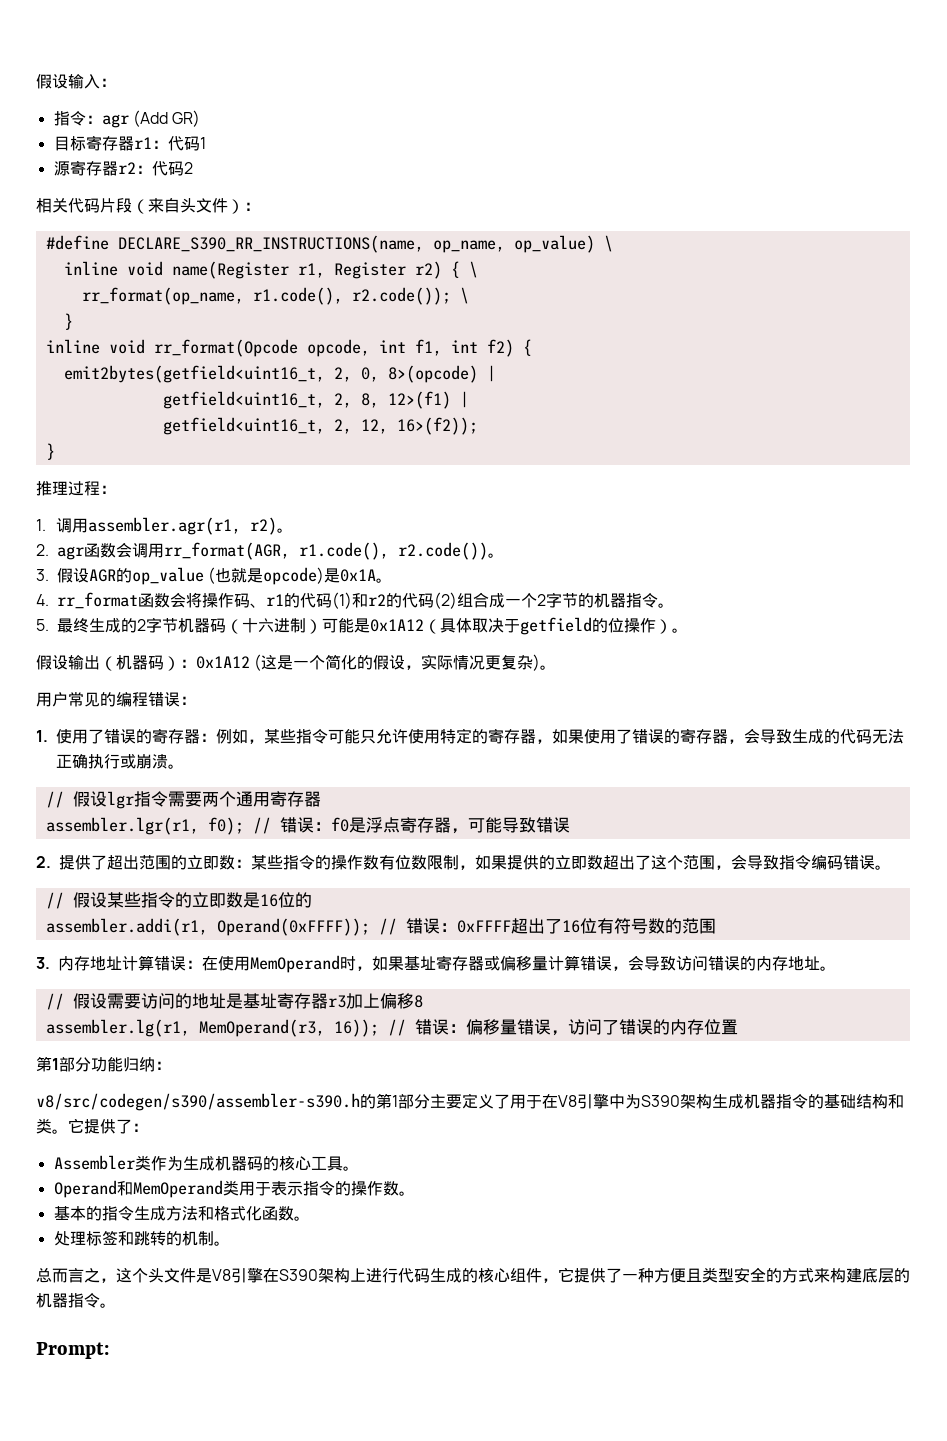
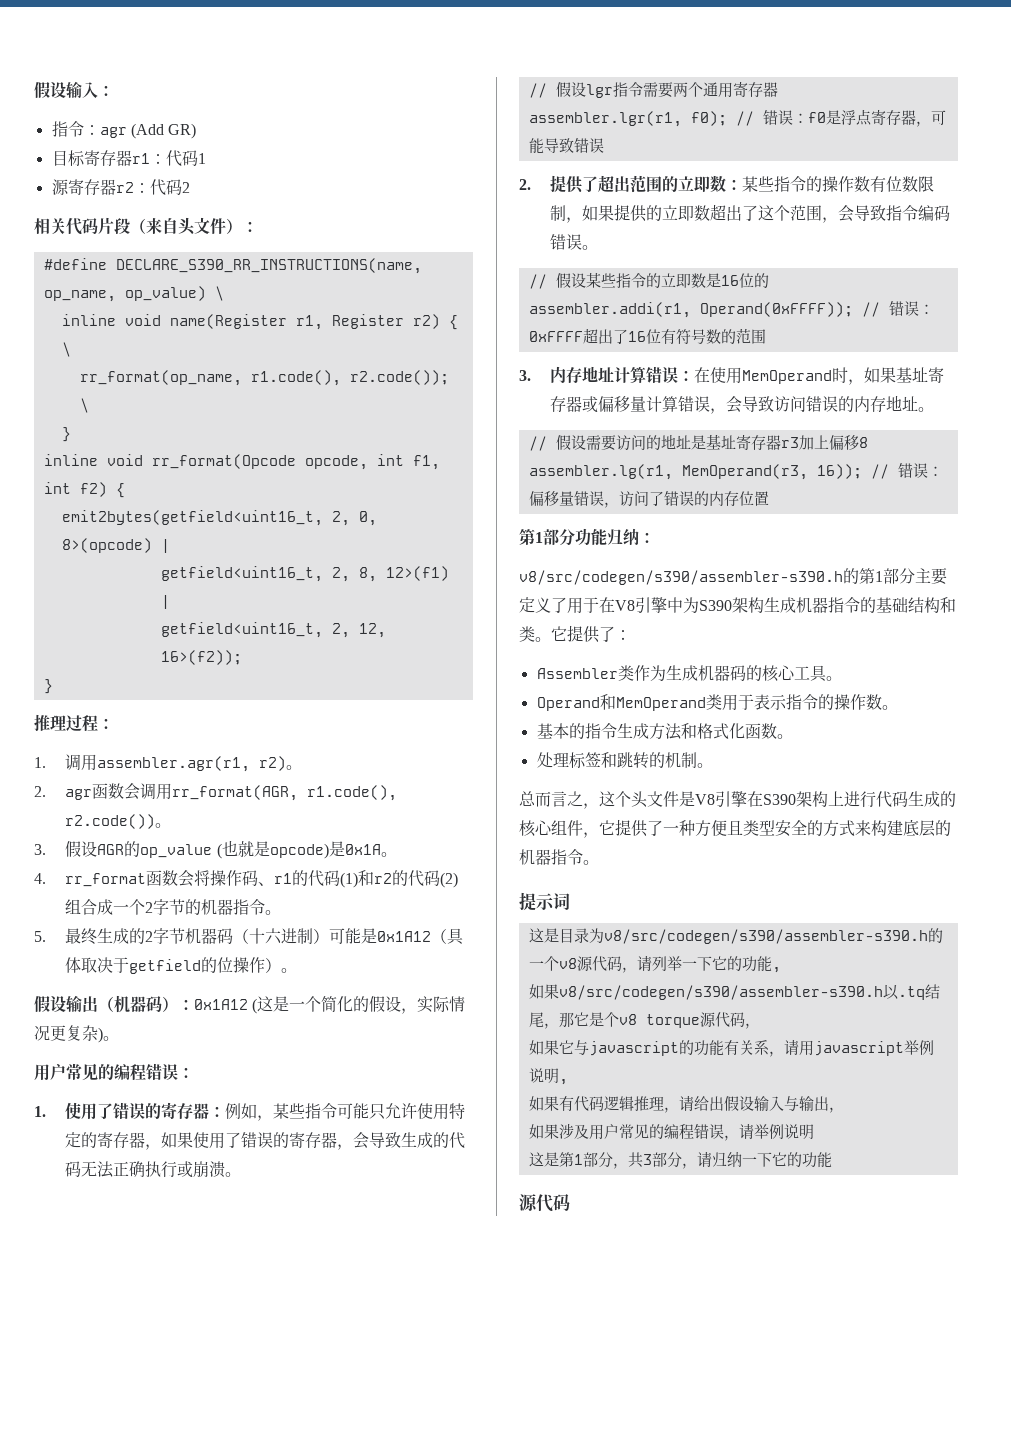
- Prompt:
+ 提示词
+ 这是目录为v8/src/codegen/s390/assembler-s390.h的一个v8源代码，请列举一下它的功能,
+ 如果v8/src/codegen/s390/assembler-s390.h以.tq结尾，那它是个v8 torque源代码，
+ 如果它与javascript的功能有关系，请用javascript举例说明,
+ 如果有代码逻辑推理，请给出假设输入与输出，
+ 如果涉及用户常见的编程错误，请举例说明
+ 这是第1部分，共3部分，请归纳一下它的功能
+ 源代码

